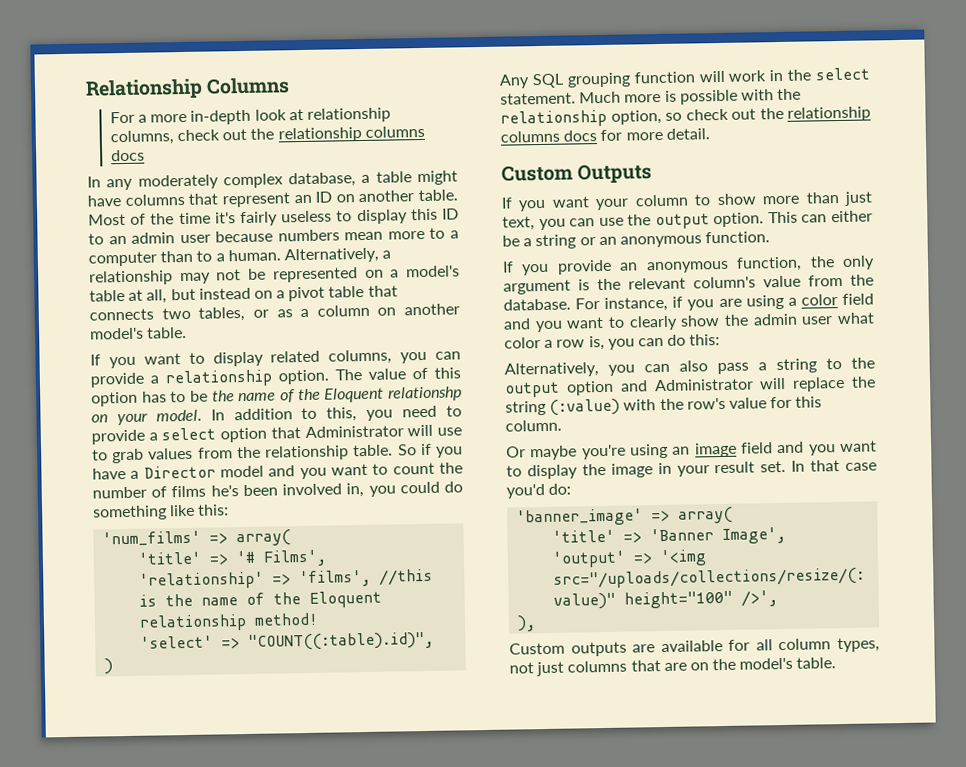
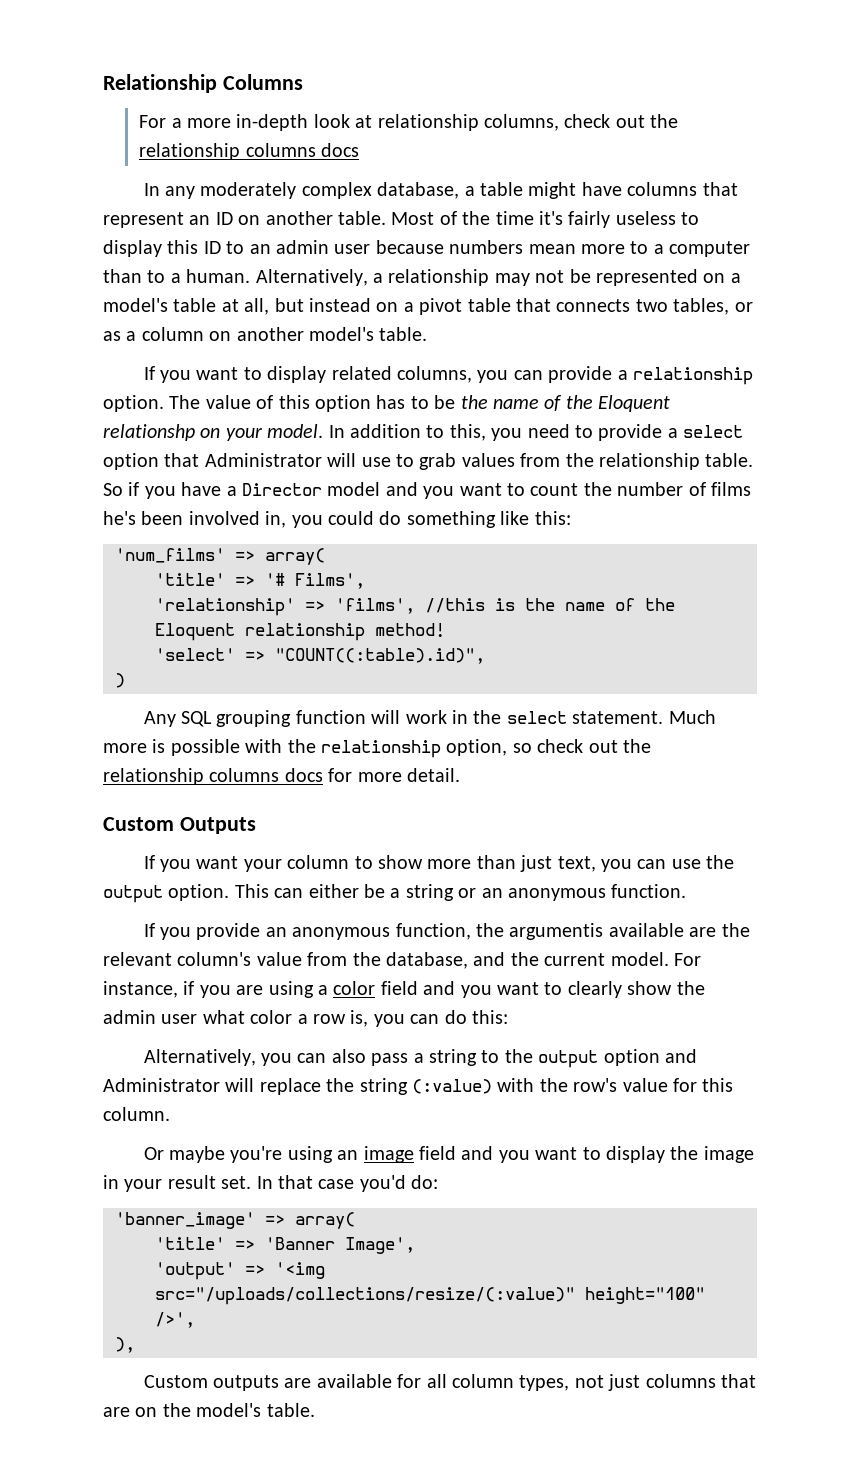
- If you provide an anonymous function, the only argument is the relevant column's value from the database.
+ If you provide an anonymous function, the argumentis available are the relevant column's value from the database, and the current model.

